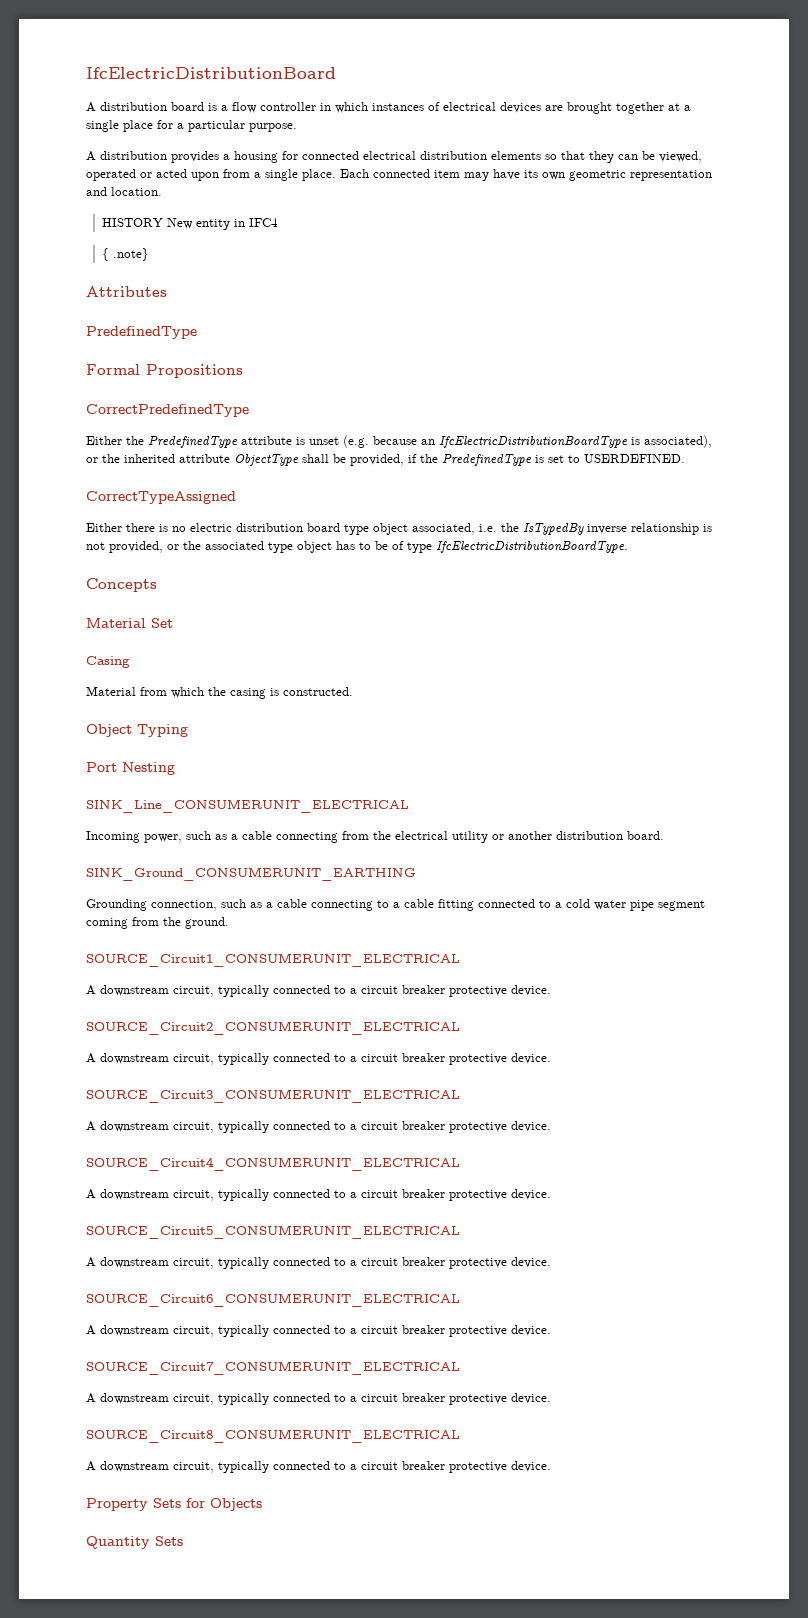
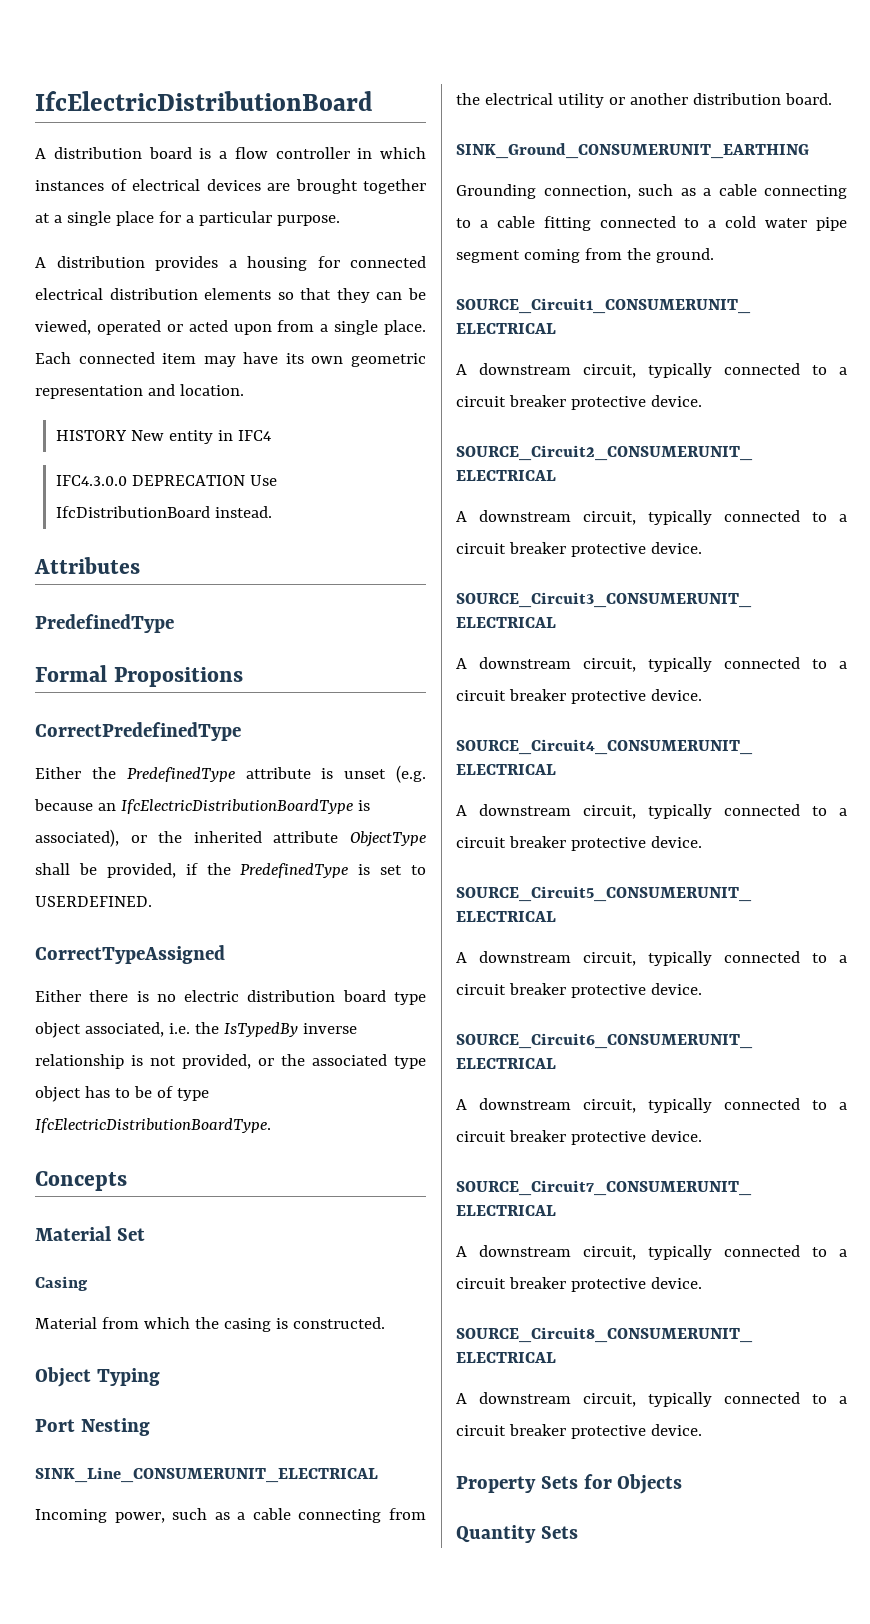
- { .note}
+ IFC4.3.0.0 DEPRECATION Use IfcDistributionBoard instead.

